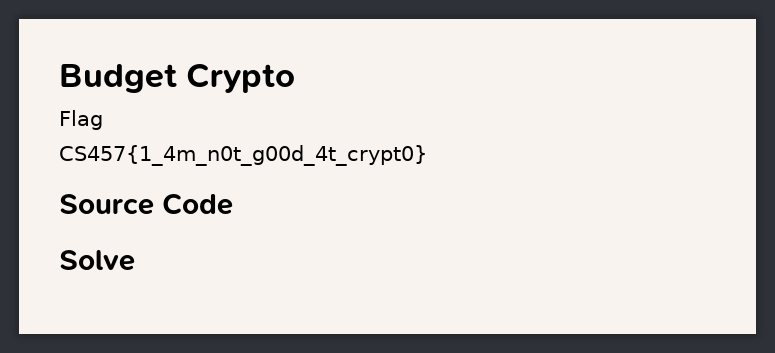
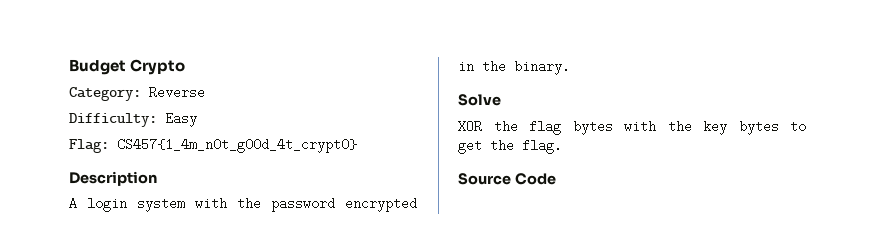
- Flag
- CS457{1_4m_n0t_g00d_4t_crypt0}
+ Category: Reverse
+ Difficulty: Easy
+ Flag: CS457{1_4m_n0t_g00d_4t_crypt0}
+ Description
+ A login system with the password encrypted in the binary.
+ Solve
+ XOR the flag bytes with the key bytes to get the flag.
- Solve

